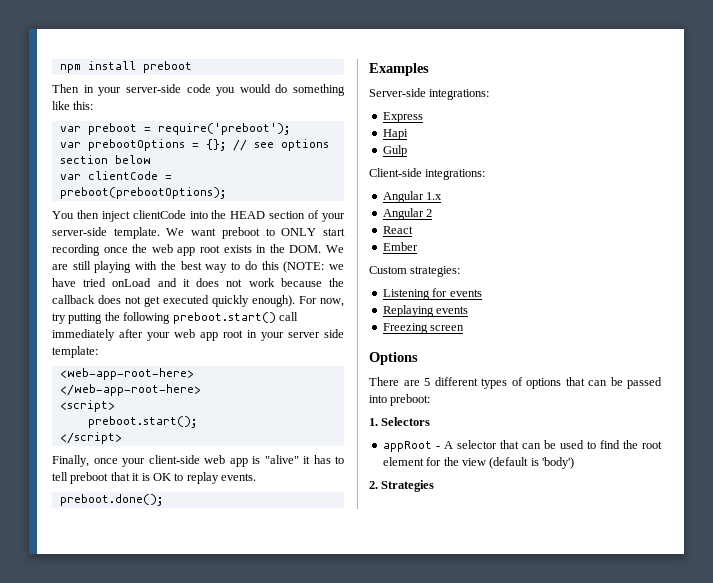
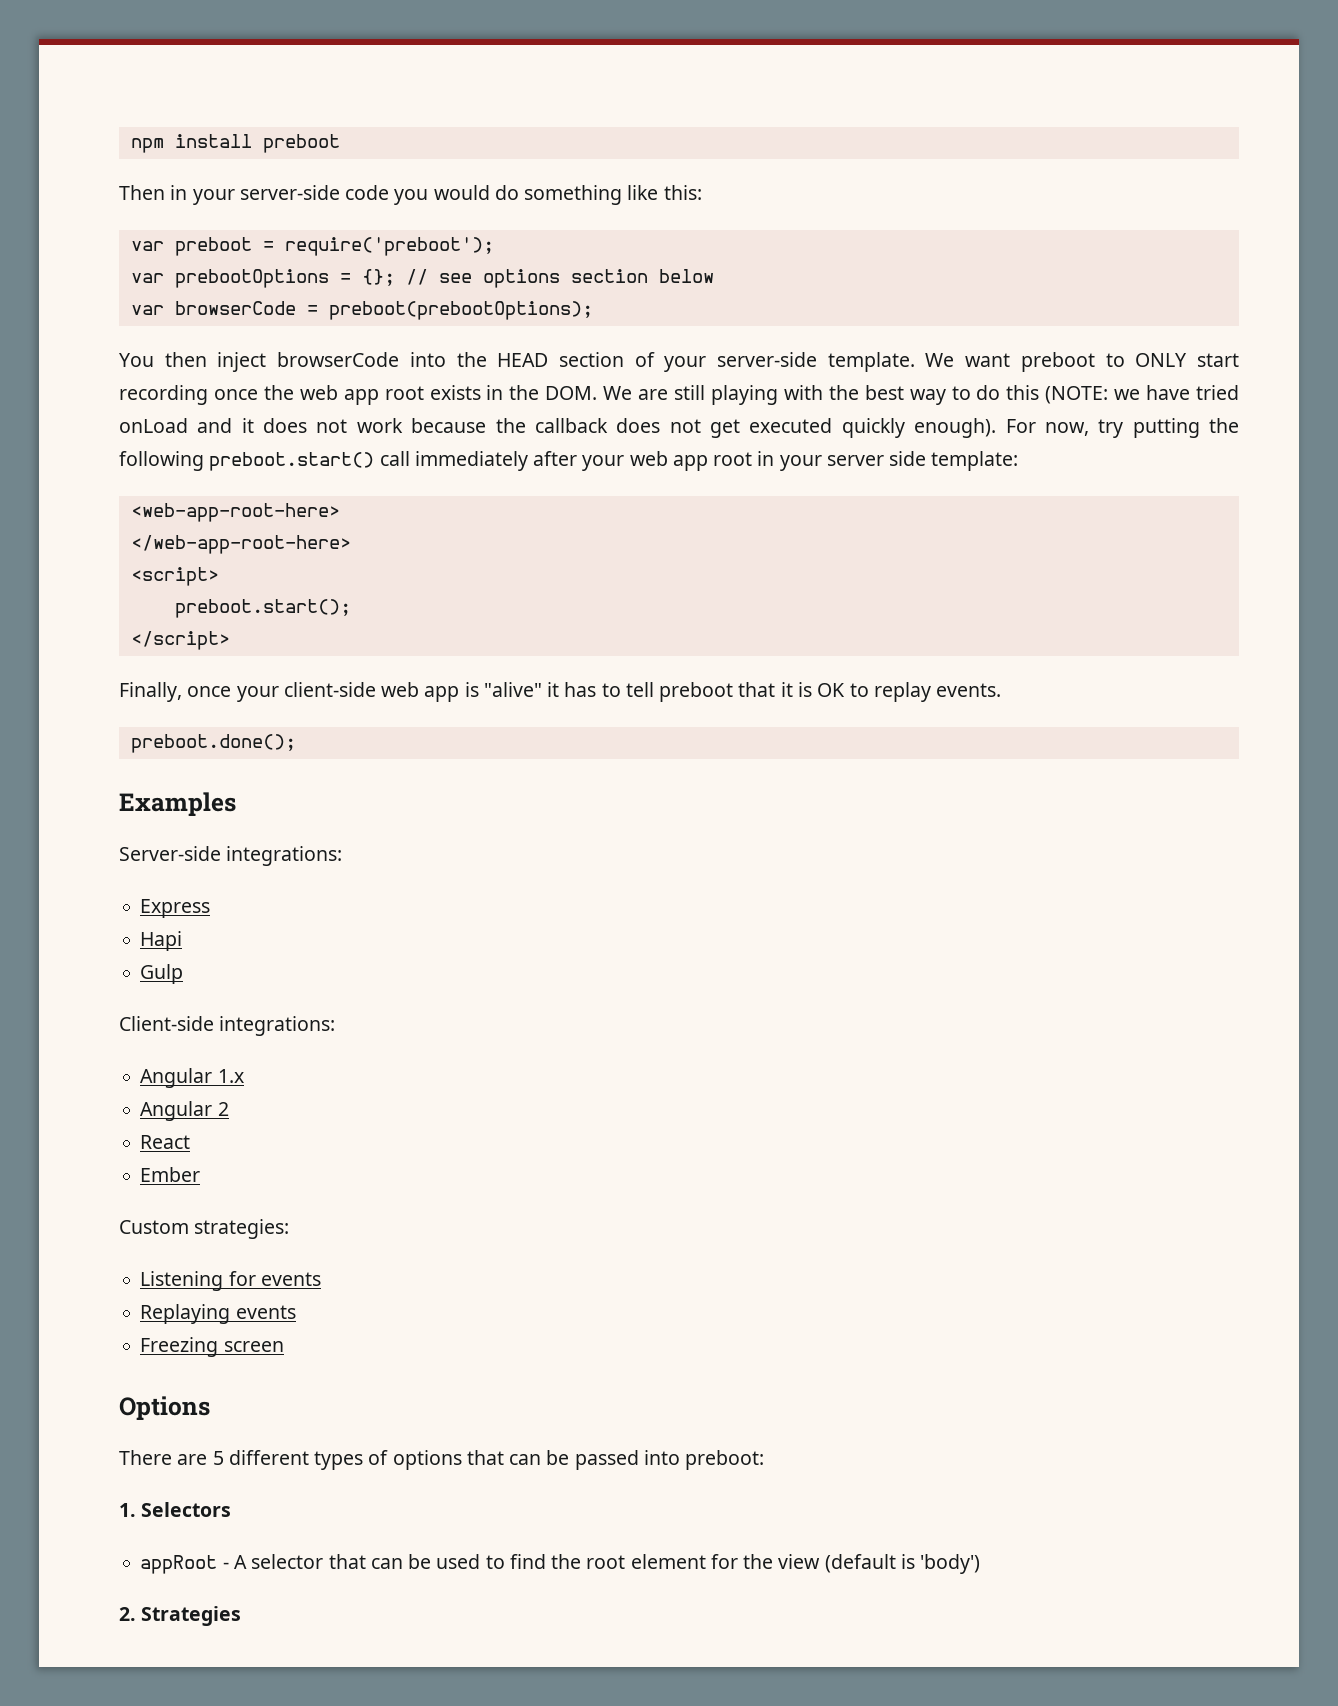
- var clientCode = preboot(prebootOptions);
+ var browserCode = preboot(prebootOptions);
- You then inject clientCode into the HEAD section of your server-side template.
+ You then inject browserCode into the HEAD section of your server-side template.

